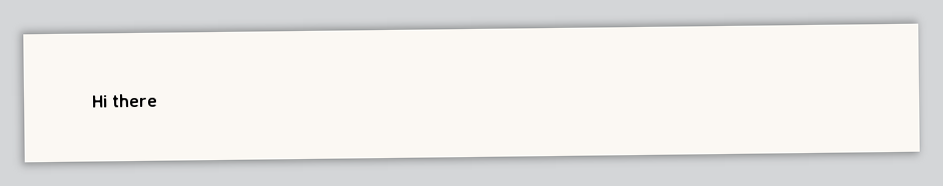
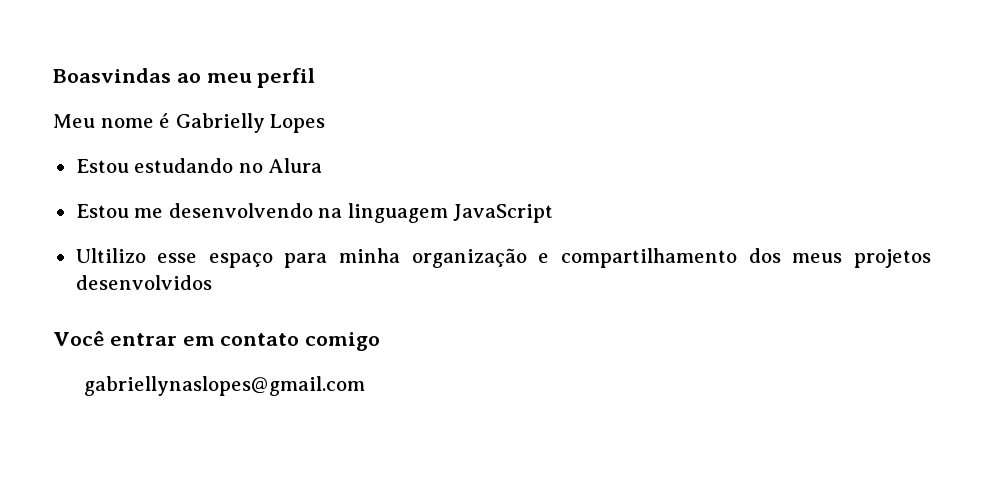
- Hi there
+ Boasvindas ao meu perfil
+ Meu nome é Gabrielly Lopes
+ Estou estudando no Alura
+ Estou me desenvolvendo na linguagem JavaScript
+ Ultilizo esse espaço para minha organização e compartilhamento dos meus projetos desenvolvidos
+ Você entrar em contato comigo
+ gabriellynaslopes@gmail.com

